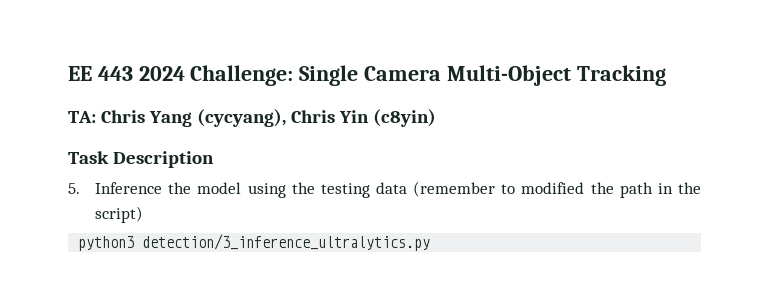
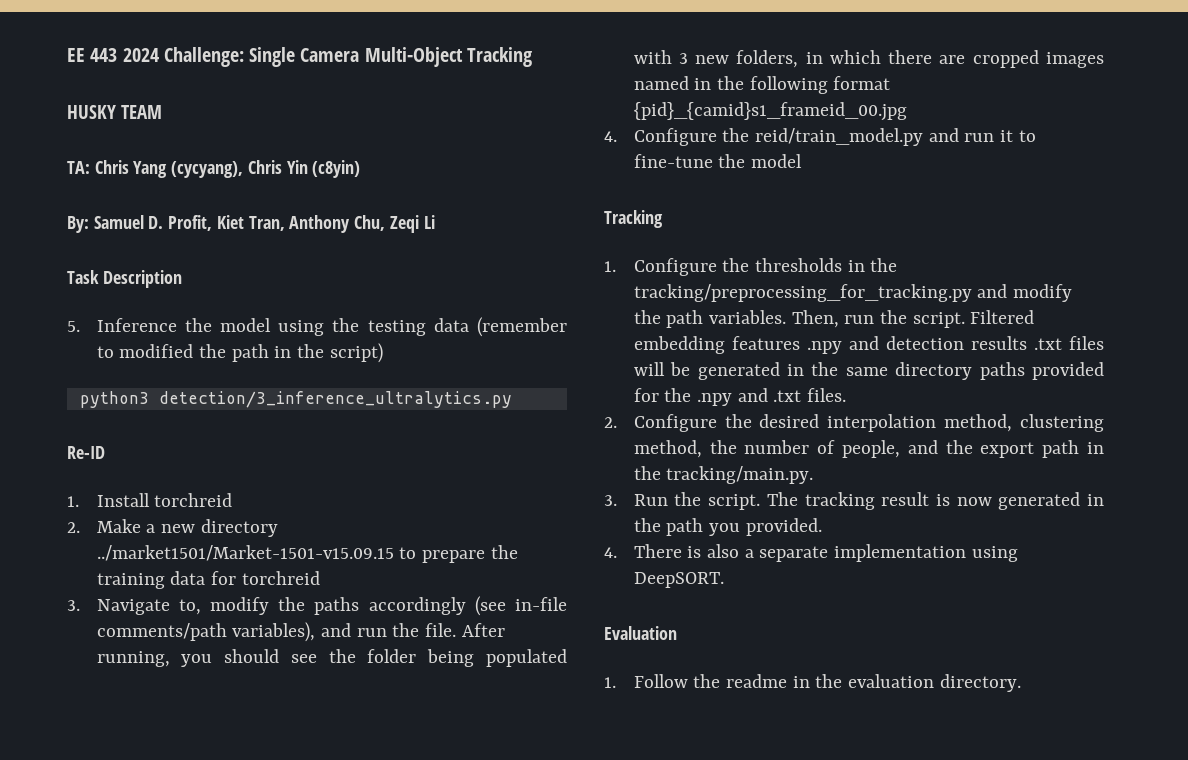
+ HUSKY TEAM
+ By: Samuel D. Profit, Kiet Tran, Anthony Chu, Zeqi Li
+ Re-ID
+ 1. Install torchreid
+ 2. Make a new directory ../market1501/Market-1501-v15.09.15 to prepare the training data for torchreid
+ 3. Navigate to, modify the paths accordingly (see in-file comments/path variables), and run the file. After running, you should see the folder being populated with 3 new folders, in which there are cropped images named in the following format {pid}_{camid}s1_frameid_00.jpg
+ 4. Configure the reid/train_model.py and run it to fine-tune the model
+ Tracking
+ 1. Configure the thresholds in the tracking/preprocessing_for_tracking.py and modify the path variables. Then, run the script. Filtered embedding features .npy and detection results .txt files will be generated in the same directory paths provided for the .npy and .txt files.
+ 2. Configure the desired interpolation method, clustering method, the number of people, and the export path in the tracking/main.py.
+ 3. Run the script. The tracking result is now generated in the path you provided.
+ 4. There is also a separate implementation using DeepSORT.
+ Evaluation
+ 1. Follow the readme in the evaluation directory.

